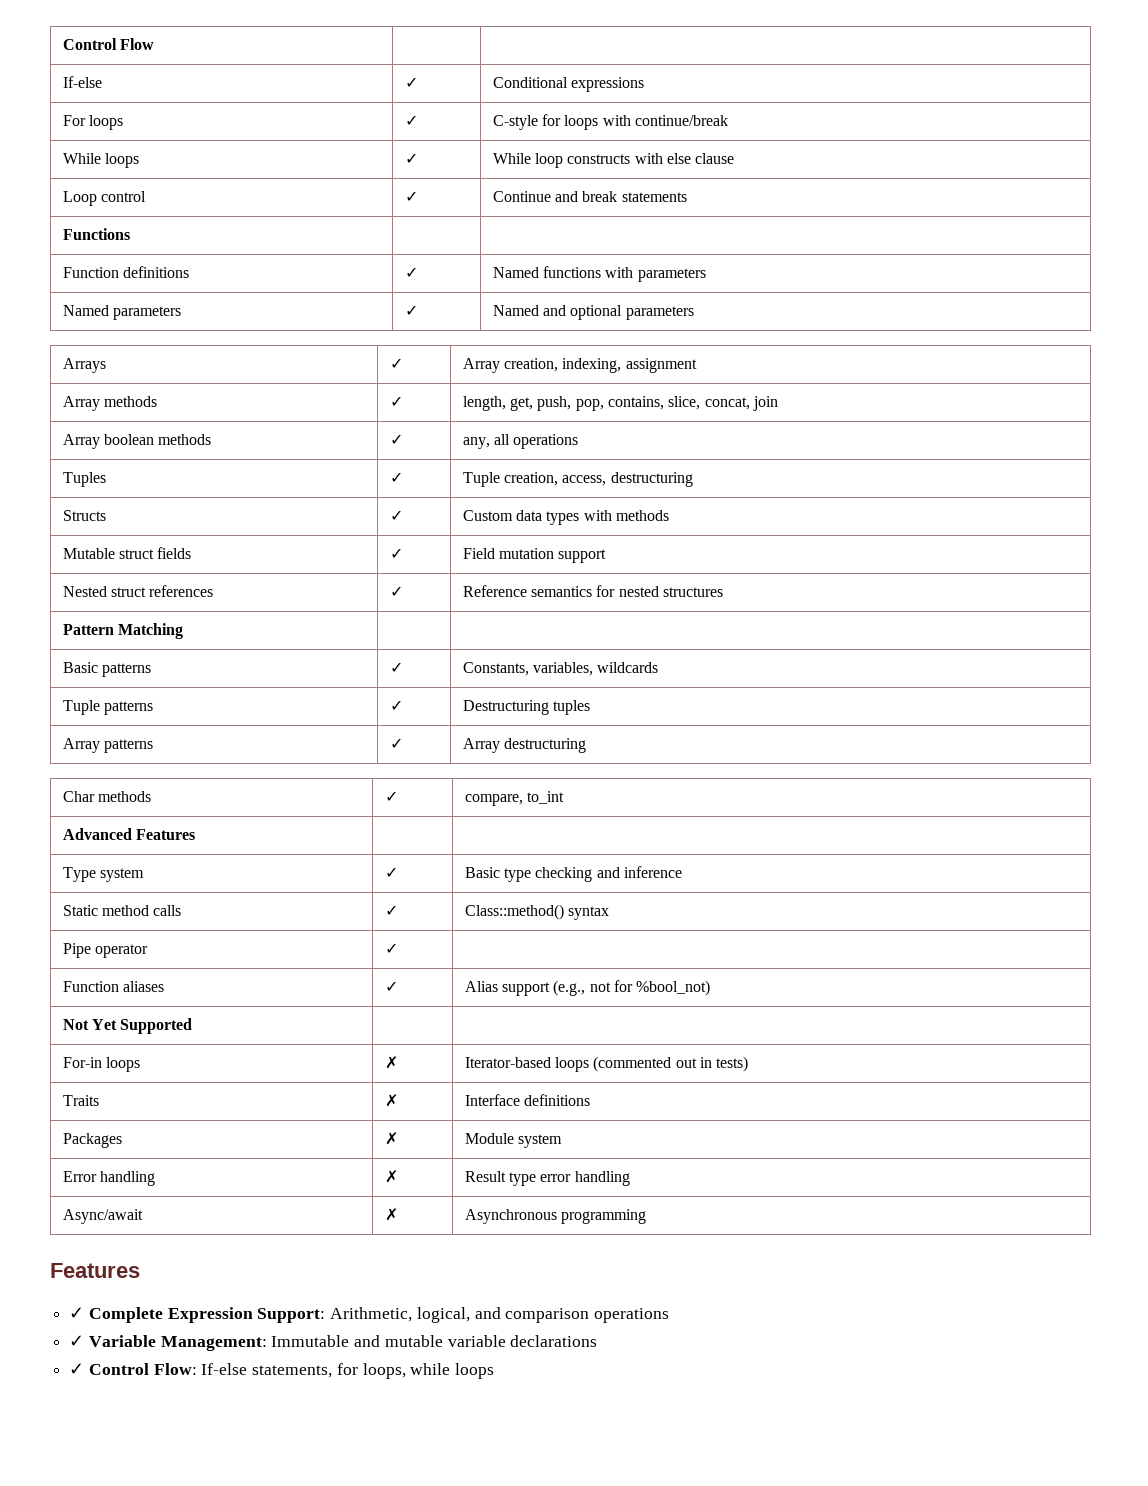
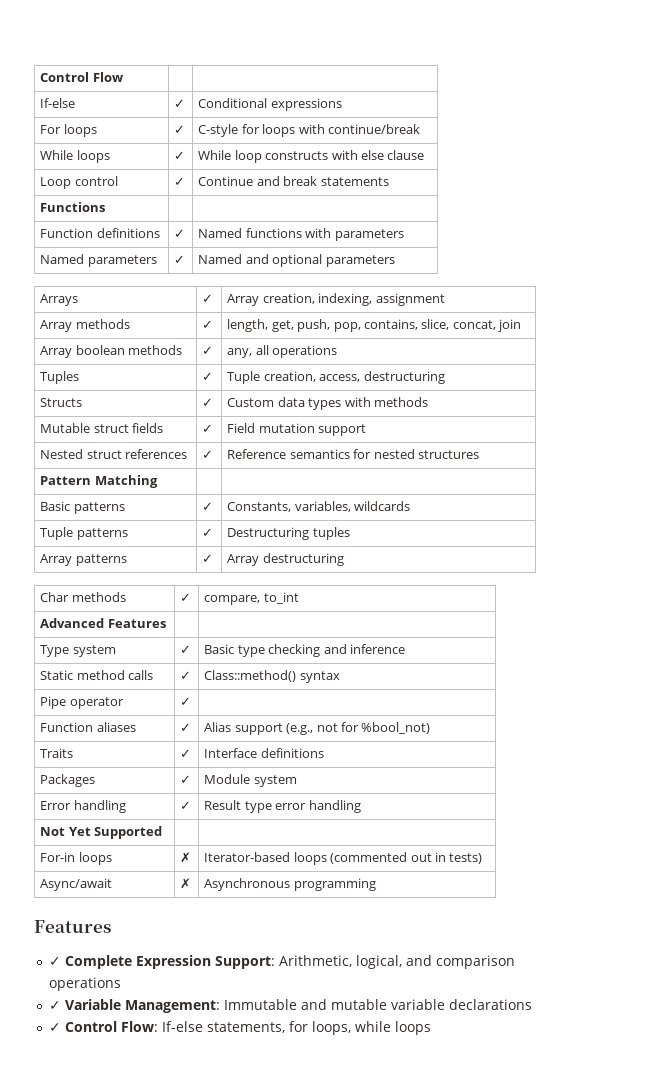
+ Traits | ✓ | Interface definitions
+ Packages | ✓ | Module system
+ Error handling | ✓ | Result type error handling
- Traits | ✗ | Interface definitions
- Packages | ✗ | Module system
- Error handling | ✗ | Result type error handling

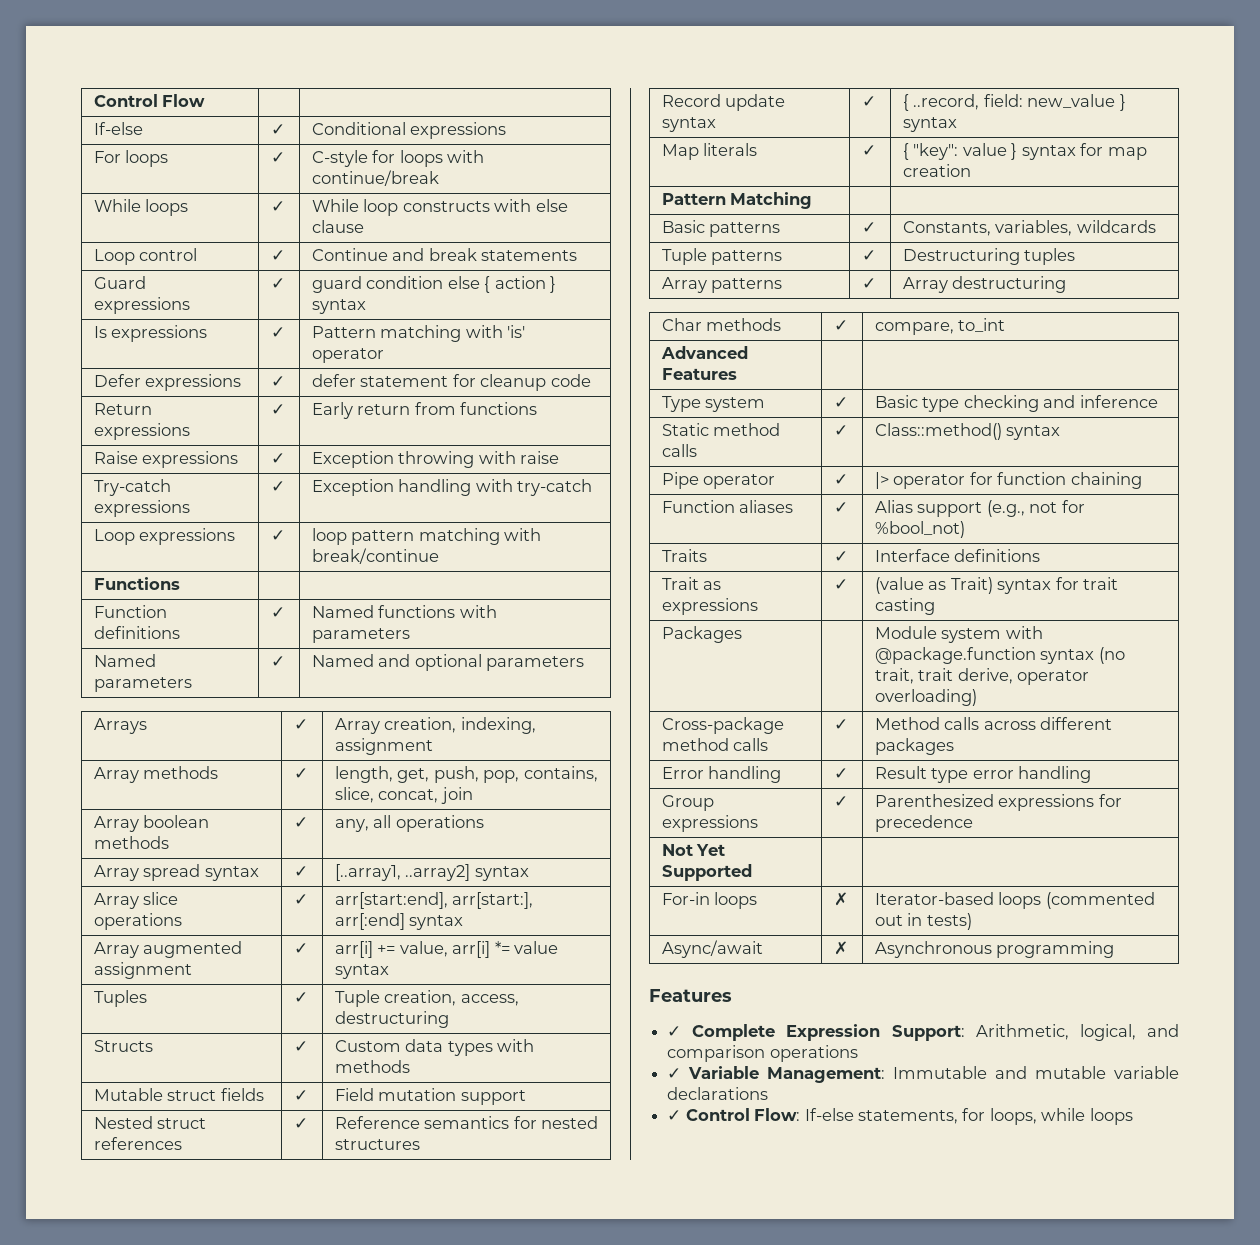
+ Guard expressions | ✓ | guard condition else { action } syntax
+ Is expressions | ✓ | Pattern matching with 'is' operator
+ Defer expressions | ✓ | defer statement for cleanup code
+ Return expressions | ✓ | Early return from functions
+ Raise expressions | ✓ | Exception throwing with raise
+ Try-catch expressions | ✓ | Exception handling with try-catch
+ Loop expressions | ✓ | loop pattern matching with break/continue
+ Array spread syntax | ✓ | [..array1, ..array2] syntax
+ Array slice operations | ✓ | arr[start:end], arr[start:], arr[:end] syntax
+ Array augmented assignment | ✓ | arr[i] += value, arr[i] *= value syntax
+ Record update syntax | ✓ | { ..record, field: new_value } syntax
+ Map literals | ✓ | { "key": value } syntax for map creation
- Pipe operator | ✓ |
+ Pipe operator | ✓ | |> operator for function chaining
- Packages | ✓ | Module system
+ Trait as expressions | ✓ | (value as Trait) syntax for trait casting
+ Packages | | Module system with @package.function syntax (no trait, trait derive, operator overloading)
+ Cross-package method calls | ✓ | Method calls across different packages
+ Group expressions | ✓ | Parenthesized expressions for precedence

